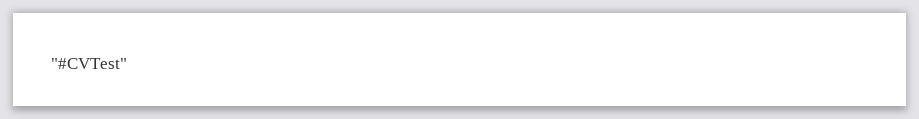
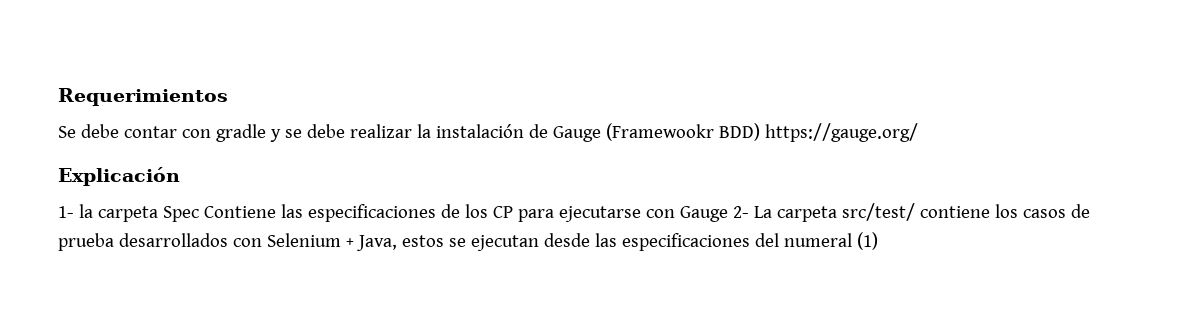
- "#CVTest"
+ Requerimientos
+ Se debe contar con gradle y se debe realizar la instalación de Gauge (Framewookr BDD) https://gauge.org/
+ Explicación
+ 1- la carpeta Spec Contiene las especificaciones de los CP para ejecutarse con Gauge 2- La carpeta src/test/ contiene los casos de prueba desarrollados con Selenium + Java, estos se ejecutan desde las especificaciones del numeral (1)

